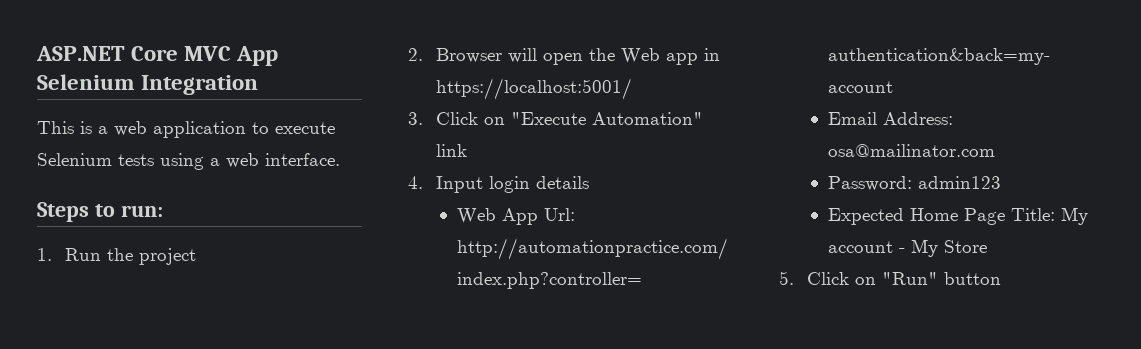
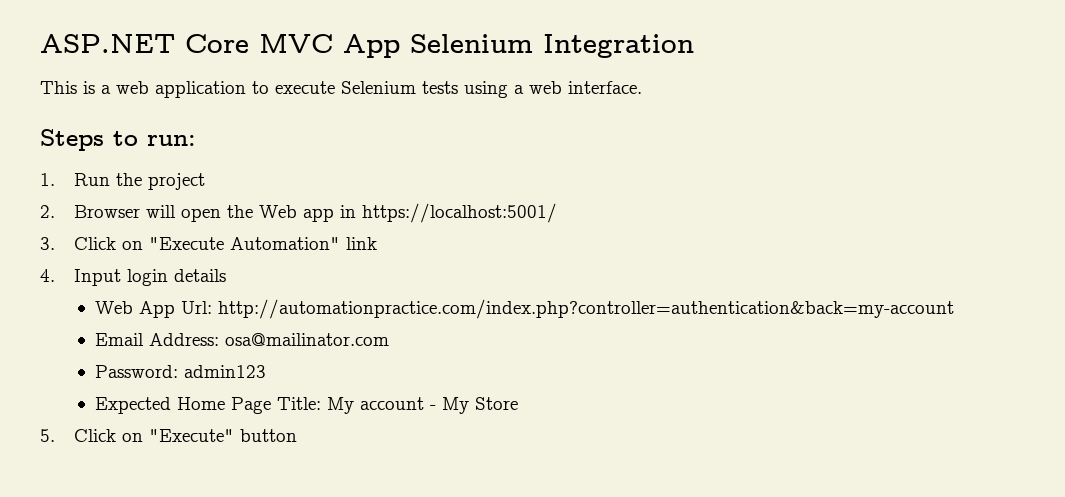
- 5. Click on "Run" button
+ 5. Click on "Execute" button

